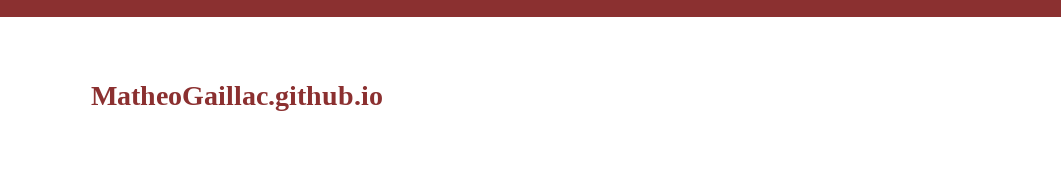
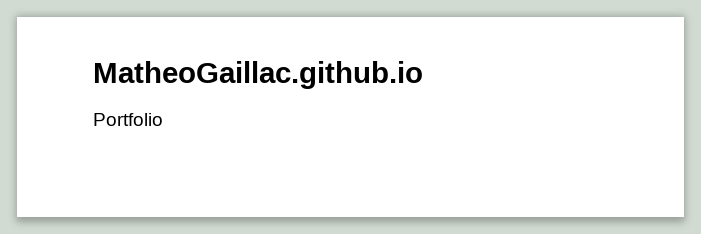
+ Portfolio

